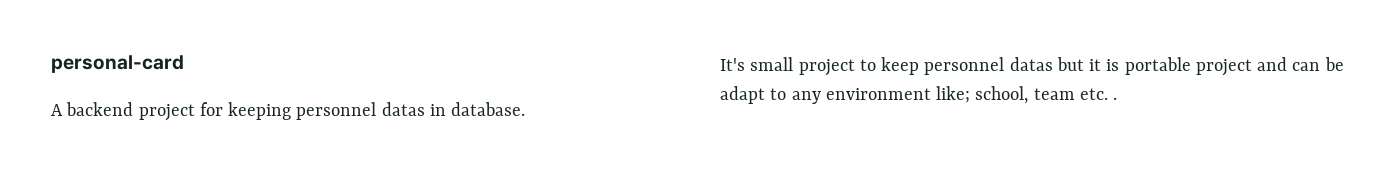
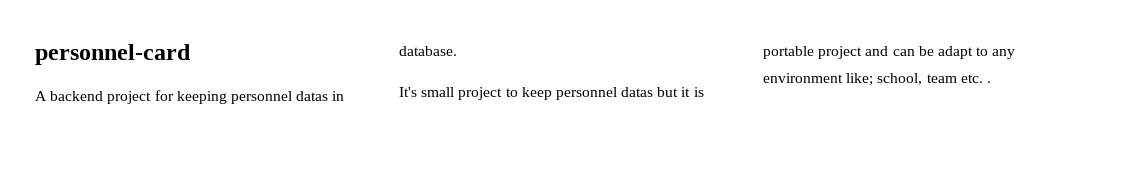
- personal-card
+ personnel-card

